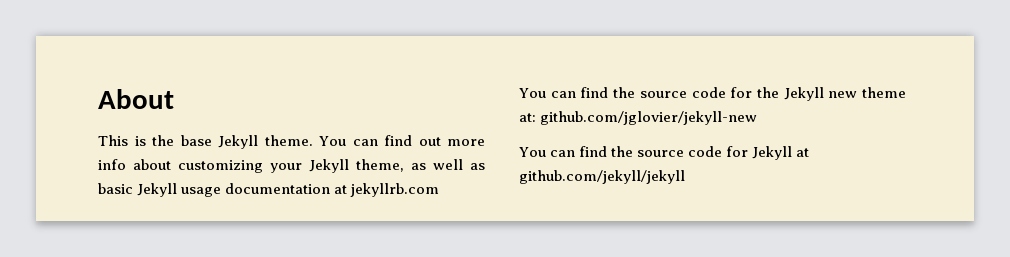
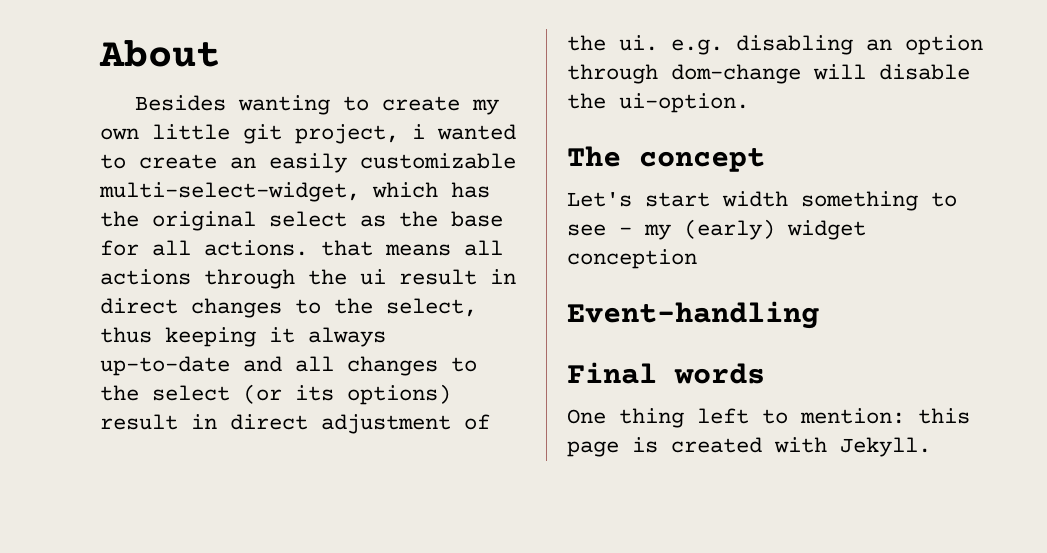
- This is the base Jekyll theme. You can find out more info about customizing your Jekyll theme, as well as basic Jekyll usage documentation at jekyllrb.com
- You can find the source code for the Jekyll new theme at: github.com/jglovier/jekyll-new
- You can find the source code for Jekyll at github.com/jekyll/jekyll
+ Besides wanting to create my own little git project, i wanted to create an easily customizable multi-select-widget, which has the original select as the base for all actions. that means all actions through the ui result in direct changes to the select, thus keeping it always up-to-date and all changes to the select (or its options) result in direct adjustment of the ui. e.g. disabling an option through dom-change will disable the ui-option.
+ The concept
+ Let's start width something to see - my (early) widget conception
+ Event-handling
+ Final words
+ One thing left to mention: this page is created with Jekyll.

